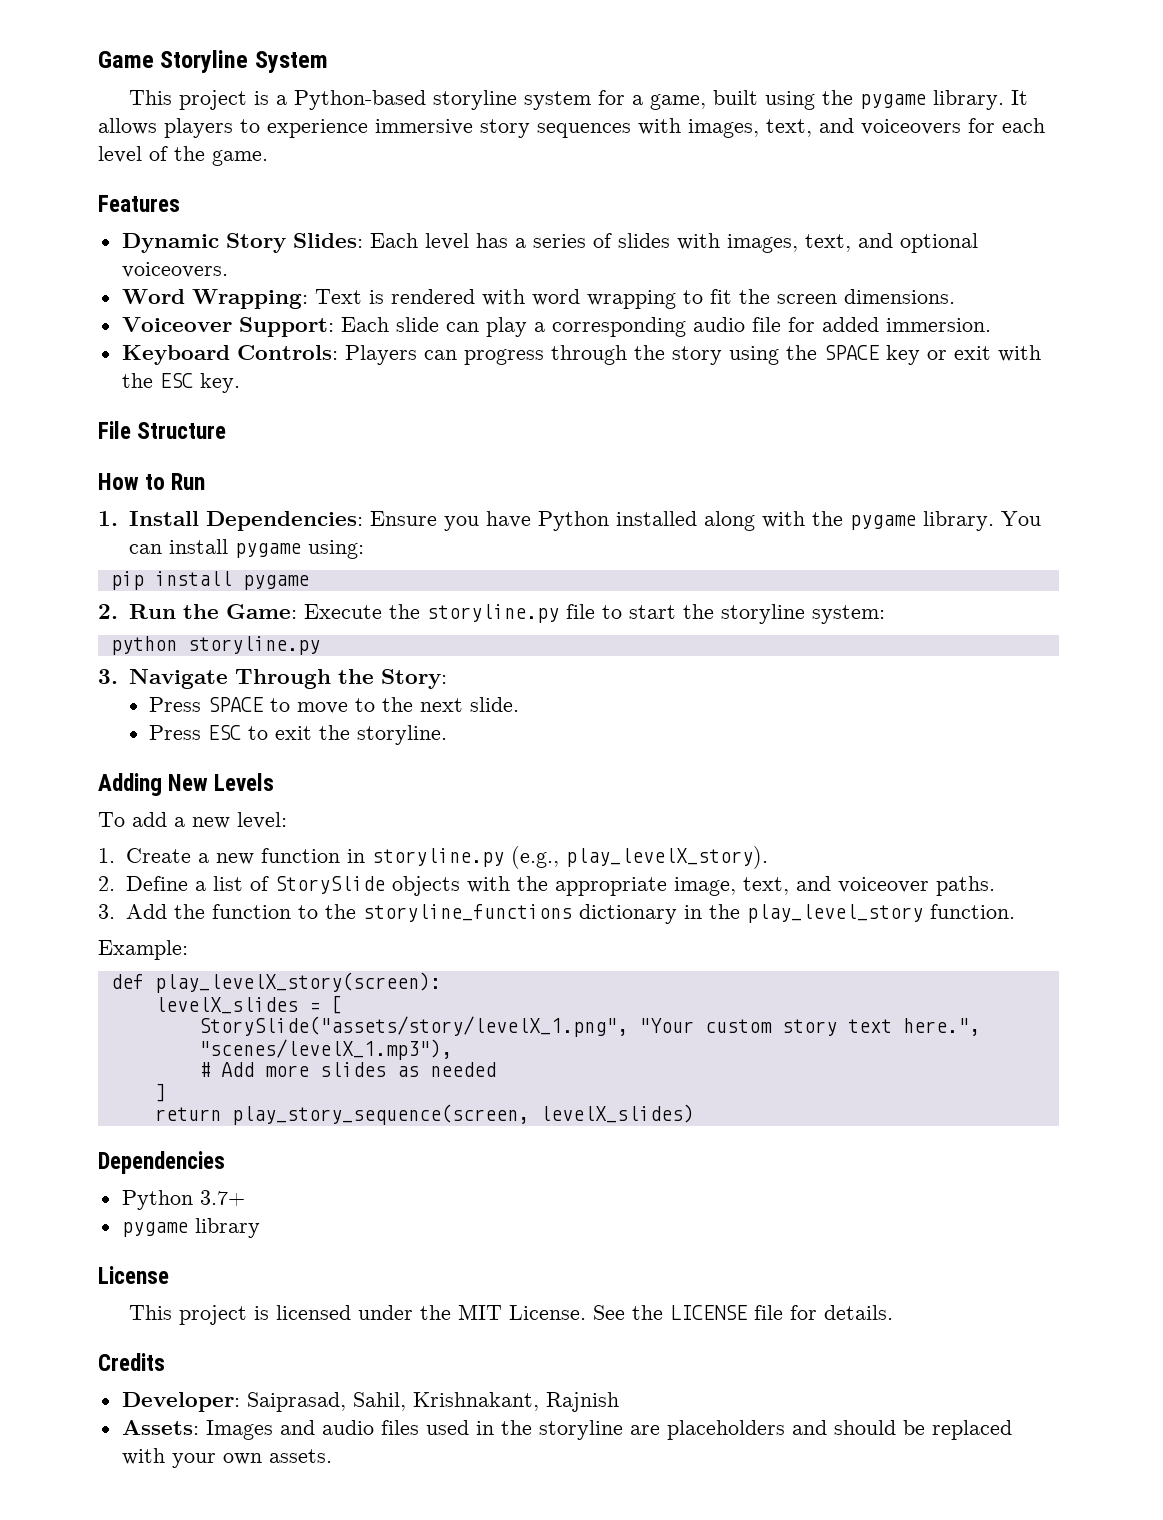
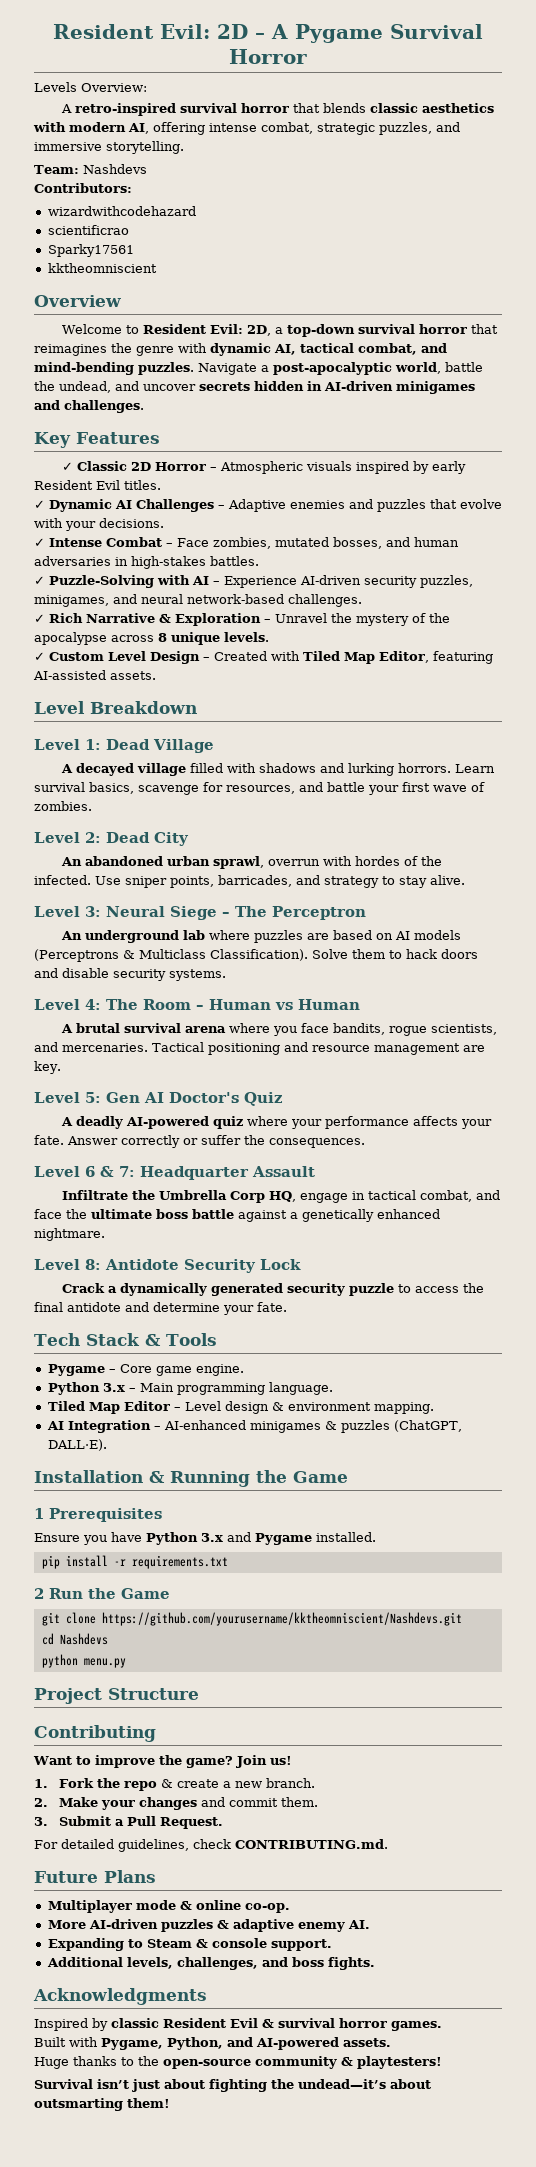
- Game Storyline System
- This project is a Python-based storyline system for a game, built using the pygame library. It allows players to experience immersive story sequences with images, text, and voiceovers for each level of the game.
- Features
- Dynamic Story Slides: Each level has a series of slides with images, text, and optional voiceovers.
- Word Wrapping: Text is rendered with word wrapping to fit the screen dimensions.
- Voiceover Support: Each slide can play a corresponding audio file for added immersion.
- Keyboard Controls: Players can progress through the story using the SPACE key or exit with the ESC key.
- File Structure
- How to Run
- 1. Install Dependencies: Ensure you have Python installed along with the pygame library. You can install pygame using:
- pip install pygame
- 2. Run the Game: Execute the storyline.py file to start the storyline system:
- python storyline.py
- 3. Navigate Through the Story:
- Press SPACE to move to the next slide.
- Press ESC to exit the storyline.
- Adding New Levels
- To add a new level:
- 1. Create a new function in storyline.py (e.g., play_levelX_story).
- 2. Define a list of StorySlide objects with the appropriate image, text, and voiceover paths.
- 3. Add the function to the storyline_functions dictionary in the play_level_story function.
- Example:
- def play_levelX_story(screen):
- levelX_slides = [
- StorySlide("assets/story/levelX_1.png", "Your custom story text here.", "scenes/levelX_1.mp3"),
- # Add more slides as needed
- ]
- return play_story_sequence(screen, levelX_slides)
- Dependencies
- Python 3.7+
- pygame library
- License
- This project is licensed under the MIT License. See the LICENSE file for details.
- Credits
- Developer: Saiprasad, Sahil, Krishnakant, Rajnish
- Assets: Images and audio files used in the storyline are placeholders and should be replaced with your own assets.
+ Resident Evil: 2D – A Pygame Survival Horror
+ Levels Overview:
+ A retro-inspired survival horror that blends classic aesthetics with modern AI, offering intense combat, strategic puzzles, and immersive storytelling.
+ Team: Nashdevs
+ Contributors:
+ wizardwithcodehazard
+ scientificrao
+ Sparky17561
+ kktheomniscient
+ Overview
+ Welcome to Resident Evil: 2D, a top-down survival horror that reimagines the genre with dynamic AI, tactical combat, and mind-bending puzzles. Navigate a post-apocalyptic world, battle the undead, and uncover secrets hidden in AI-driven minigames and challenges.
+ Key Features
+ ✓ Classic 2D Horror – Atmospheric visuals inspired by early Resident Evil titles.
+ ✓ Dynamic AI Challenges – Adaptive enemies and puzzles that evolve with your decisions.
+ ✓ Intense Combat – Face zombies, mutated bosses, and human adversaries in high-stakes battles.
+ ✓ Puzzle-Solving with AI – Experience AI-driven security puzzles, minigames, and neural network-based challenges.
+ ✓ Rich Narrative & Exploration – Unravel the mystery of the apocalypse across 8 unique levels.
+ ✓ Custom Level Design – Created with Tiled Map Editor, featuring AI-assisted assets.
+ Level Breakdown
+ Level 1: Dead Village
+ A decayed village filled with shadows and lurking horrors. Learn survival basics, scavenge for resources, and battle your first wave of zombies.
+ Level 2: Dead City
+ An abandoned urban sprawl, overrun with hordes of the infected. Use sniper points, barricades, and strategy to stay alive.
+ Level 3: Neural Siege – The Perceptron
+ An underground lab where puzzles are based on AI models (Perceptrons & Multiclass Classification). Solve them to hack doors and disable security systems.
+ Level 4: The Room – Human vs Human
+ A brutal survival arena where you face bandits, rogue scientists, and mercenaries. Tactical positioning and resource management are key.
+ Level 5: Gen AI Doctor's Quiz
+ A deadly AI-powered quiz where your performance affects your fate. Answer correctly or suffer the consequences.
+ Level 6 & 7: Headquarter Assault
+ Infiltrate the Umbrella Corp HQ, engage in tactical combat, and face the ultimate boss battle against a genetically enhanced nightmare.
+ Level 8: Antidote Security Lock
+ Crack a dynamically generated security puzzle to access the final antidote and determine your fate.
+ Tech Stack & Tools
+ Pygame – Core game engine.
+ Python 3.x – Main programming language.
+ Tiled Map Editor – Level design & environment mapping.
+ AI Integration – AI-enhanced minigames & puzzles (ChatGPT, DALL·E).
+ Installation & Running the Game
+ 1 Prerequisites
+ Ensure you have Python 3.x and Pygame installed.
+ pip install -r requirements.txt
+ 2 Run the Game
+ git clone https://github.com/yourusername/kktheomniscient/Nashdevs.git
+ cd Nashdevs
+ python menu.py
+ Project Structure
+ Contributing
+ Want to improve the game? Join us!
+ 1. Fork the repo & create a new branch.
+ 2. Make your changes and commit them.
+ 3. Submit a Pull Request.
+ For detailed guidelines, check CONTRIBUTING.md.
+ Future Plans
+ Multiplayer mode & online co-op.
+ More AI-driven puzzles & adaptive enemy AI.
+ Expanding to Steam & console support.
+ Additional levels, challenges, and boss fights.
+ Acknowledgments
+ Inspired by classic Resident Evil & survival horror games.
+ Built with Pygame, Python, and AI-powered assets.
+ Huge thanks to the open-source community & playtesters!
+ Survival isn’t just about fighting the undead—it’s about outsmarting them!

